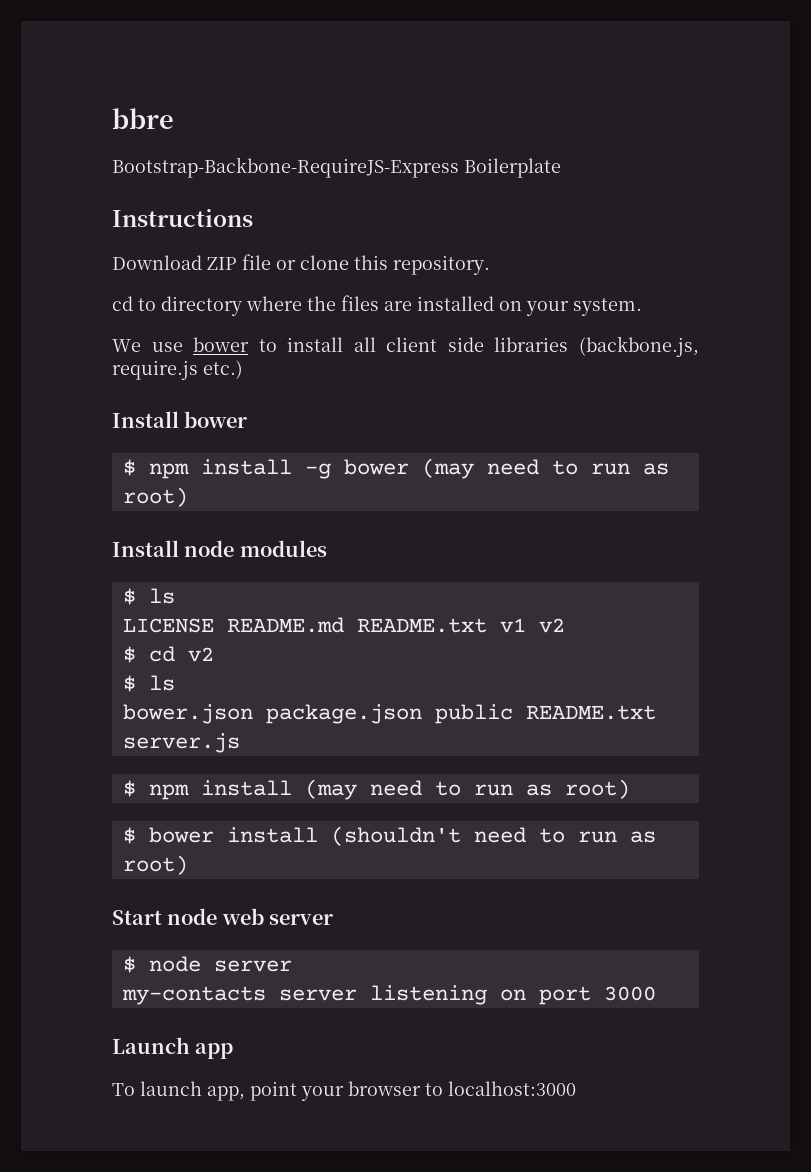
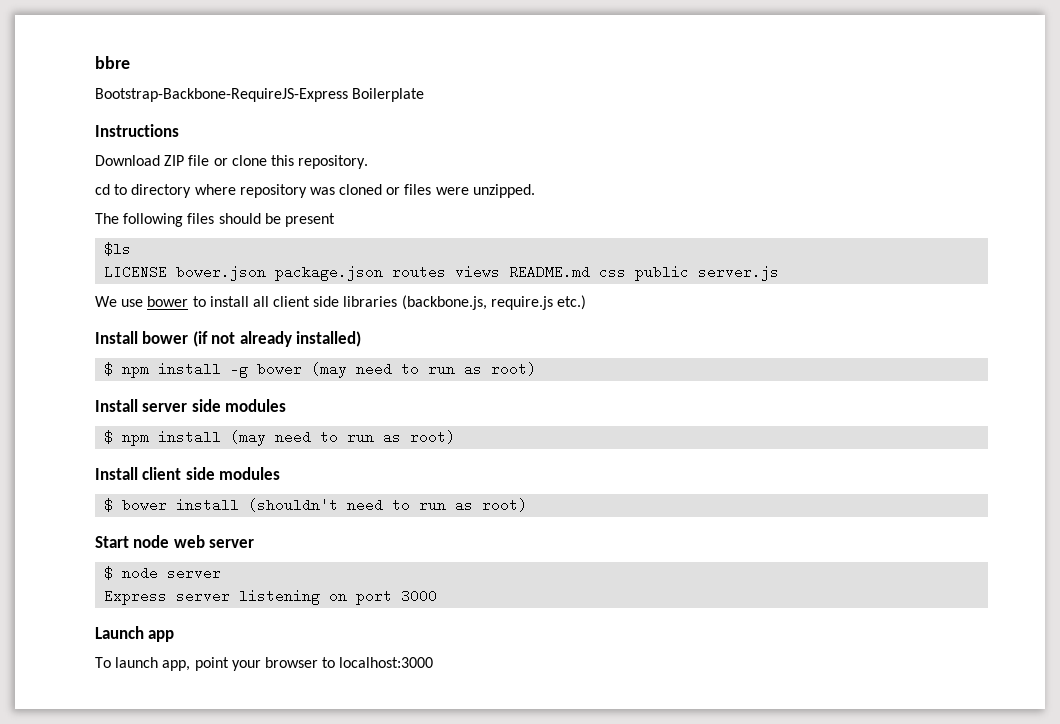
- cd to directory where the files are installed on your system.
+ cd to directory where repository was cloned or files were unzipped.
+ The following files should be present
+ $ls
+ LICENSE bower.json package.json routes views README.md css public server.js
- Install bower
+ Install bower (if not already installed)
- Install node modules
- $ ls
- LICENSE README.md README.txt v1 v2
- $ cd v2
- $ ls
- bower.json package.json public README.txt server.js
+ Install server side modules
+ Install client side modules
- my-contacts server listening on port 3000
+ Express server listening on port 3000

